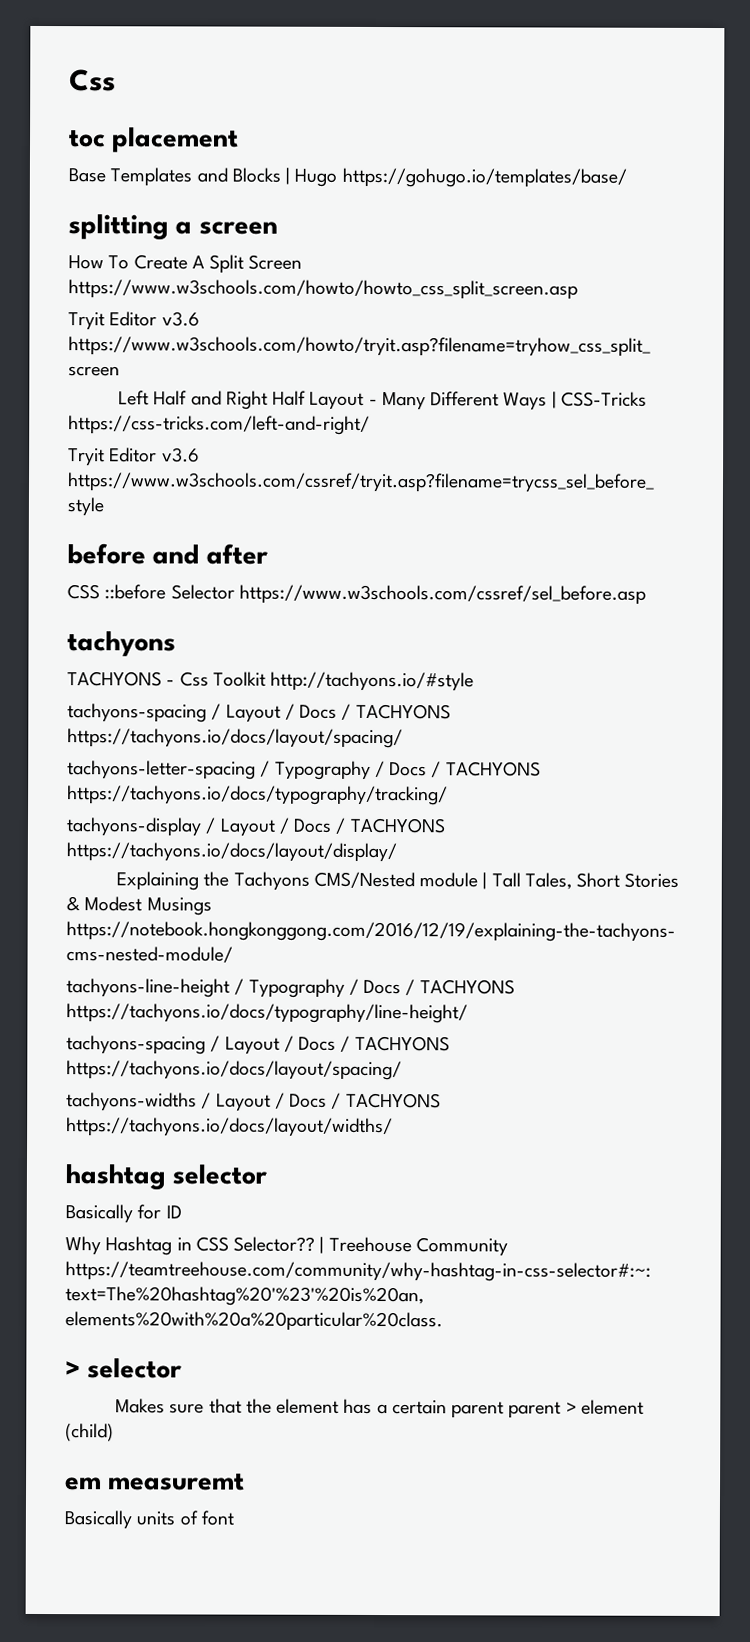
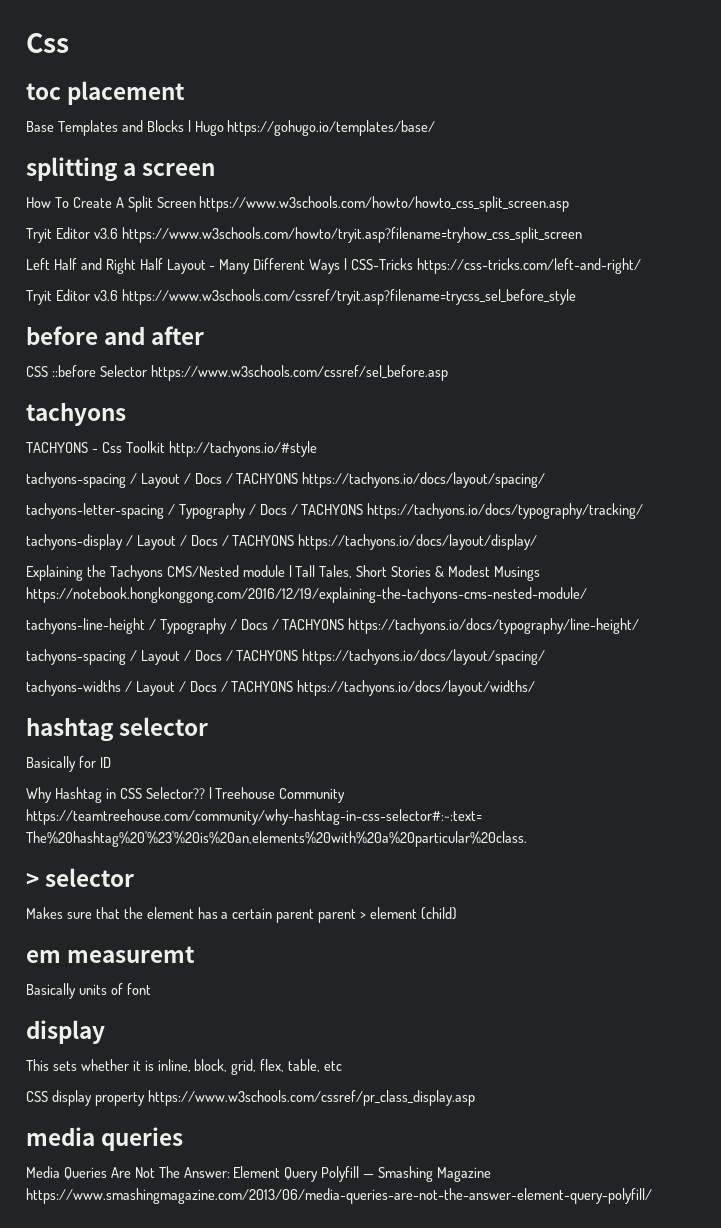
  Basically units of font
+ display
+ This sets whether it is inline, block, grid, flex, table, etc
+ CSS display property https://www.w3schools.com/cssref/pr_class_display.asp
+ media queries
+ Media Queries Are Not The Answer: Element Query Polyfill — Smashing Magazine https://www.smashingmagazine.com/2013/06/media-queries-are-not-the-answer-element-query-polyfill/

